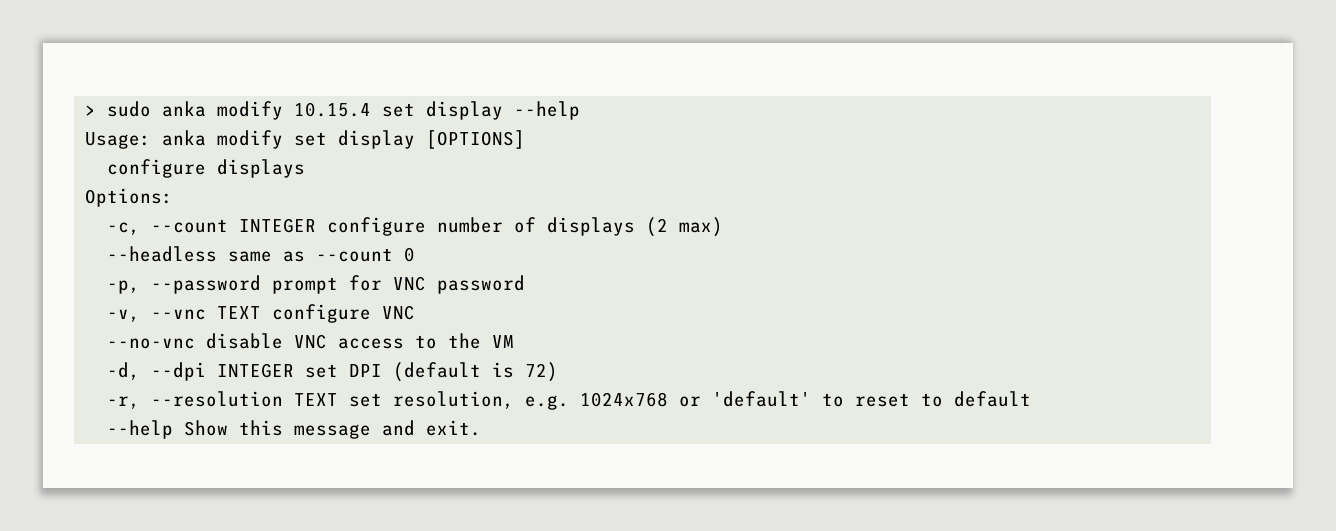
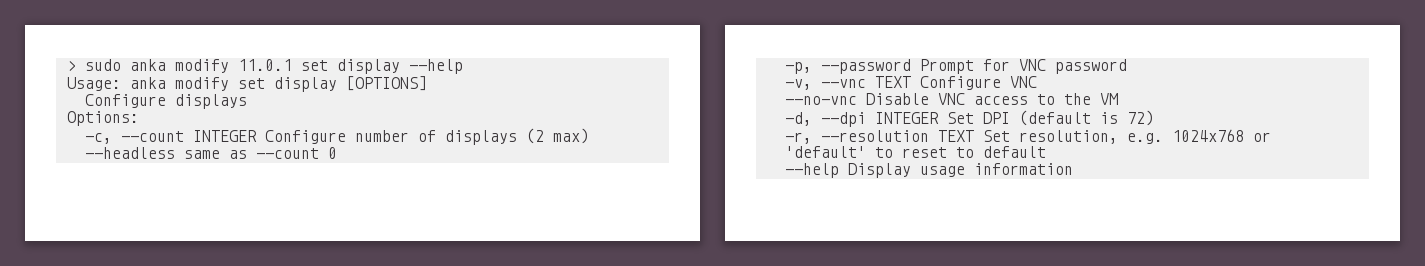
- > sudo anka modify 10.15.4 set display --help
+ > sudo anka modify 11.0.1 set display --help
- configure displays
+ Configure displays
- -c, --count INTEGER configure number of displays (2 max)
+ -c, --count INTEGER Configure number of displays (2 max)
- -p, --password prompt for VNC password
+ -p, --password Prompt for VNC password
- -v, --vnc TEXT configure VNC
+ -v, --vnc TEXT Configure VNC
- --no-vnc disable VNC access to the VM
+ --no-vnc Disable VNC access to the VM
- -d, --dpi INTEGER set DPI (default is 72)
+ -d, --dpi INTEGER Set DPI (default is 72)
- -r, --resolution TEXT set resolution, e.g. 1024x768 or 'default' to reset to default
+ -r, --resolution TEXT Set resolution, e.g. 1024x768 or 'default' to reset to default
- --help Show this message and exit.
+ --help Display usage information

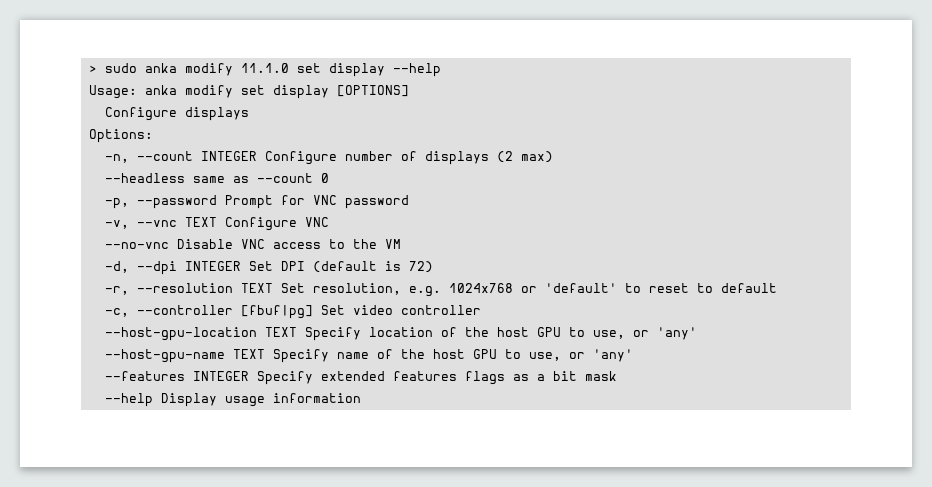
- > sudo anka modify 11.0.1 set display --help
+ > sudo anka modify 11.1.0 set display --help
- -c, --count INTEGER Configure number of displays (2 max)
+ -n, --count INTEGER Configure number of displays (2 max)
+ -c, --controller [fbuf|pg] Set video controller
+ --host-gpu-location TEXT Specify location of the host GPU to use, or 'any'
+ --host-gpu-name TEXT Specify name of the host GPU to use, or 'any'
+ --features INTEGER Specify extended features flags as a bit mask

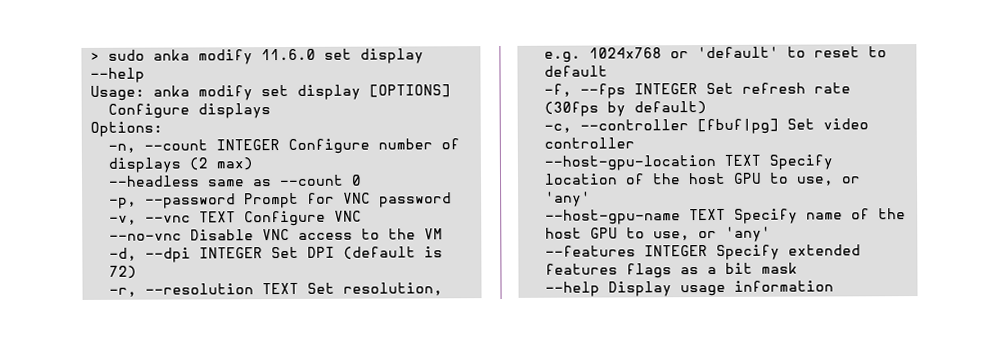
- > sudo anka modify 11.1.0 set display --help
+ > sudo anka modify 11.6.0 set display --help
+ -f, --fps INTEGER Set refresh rate (30fps by default)

